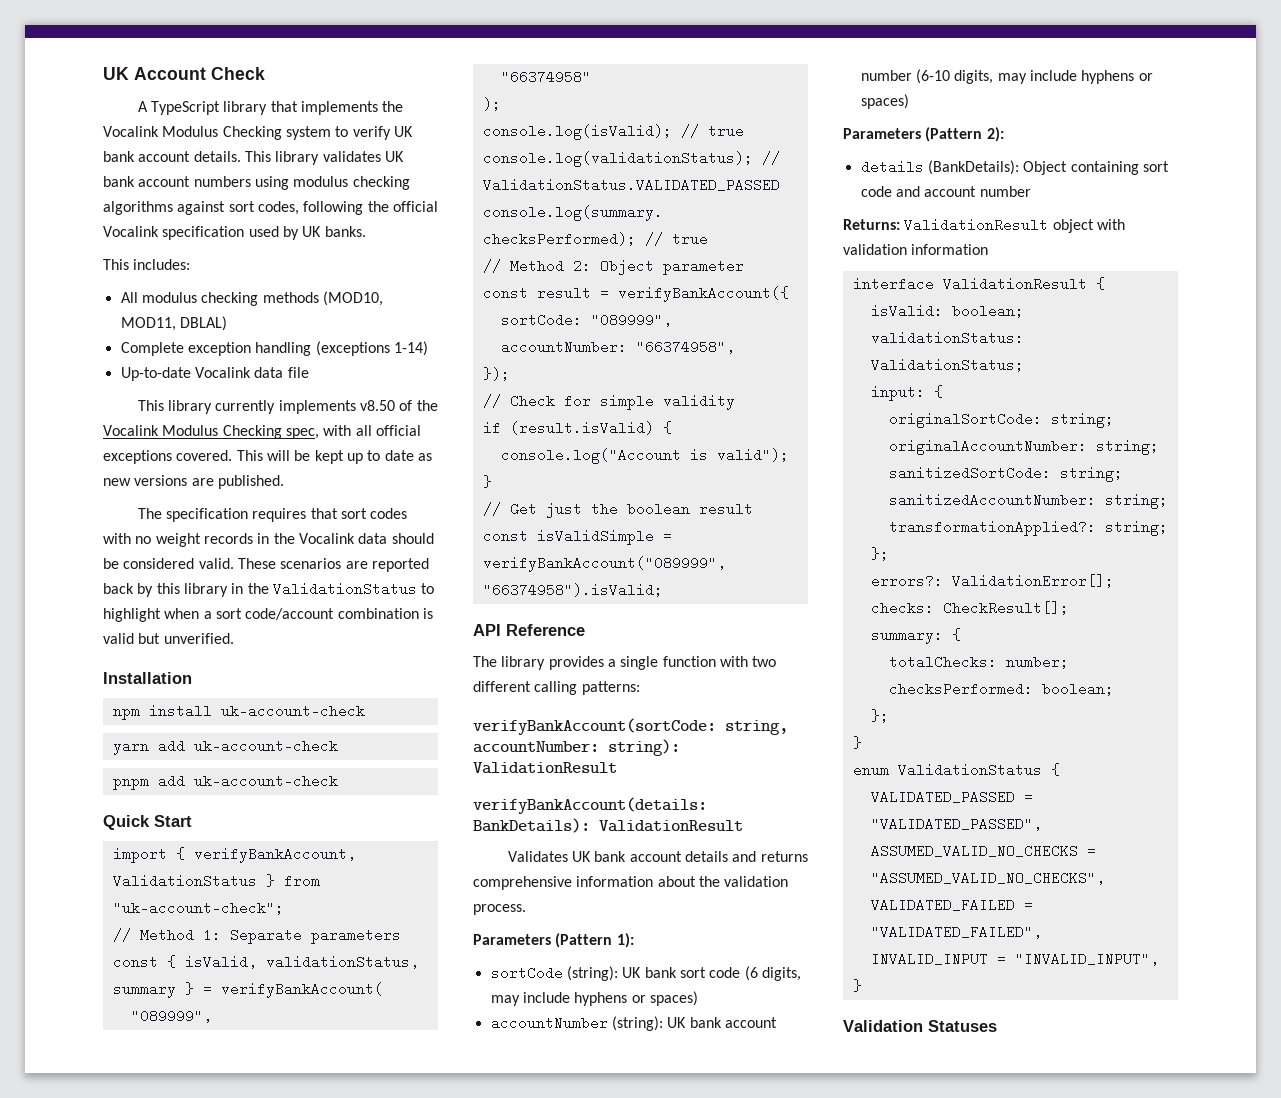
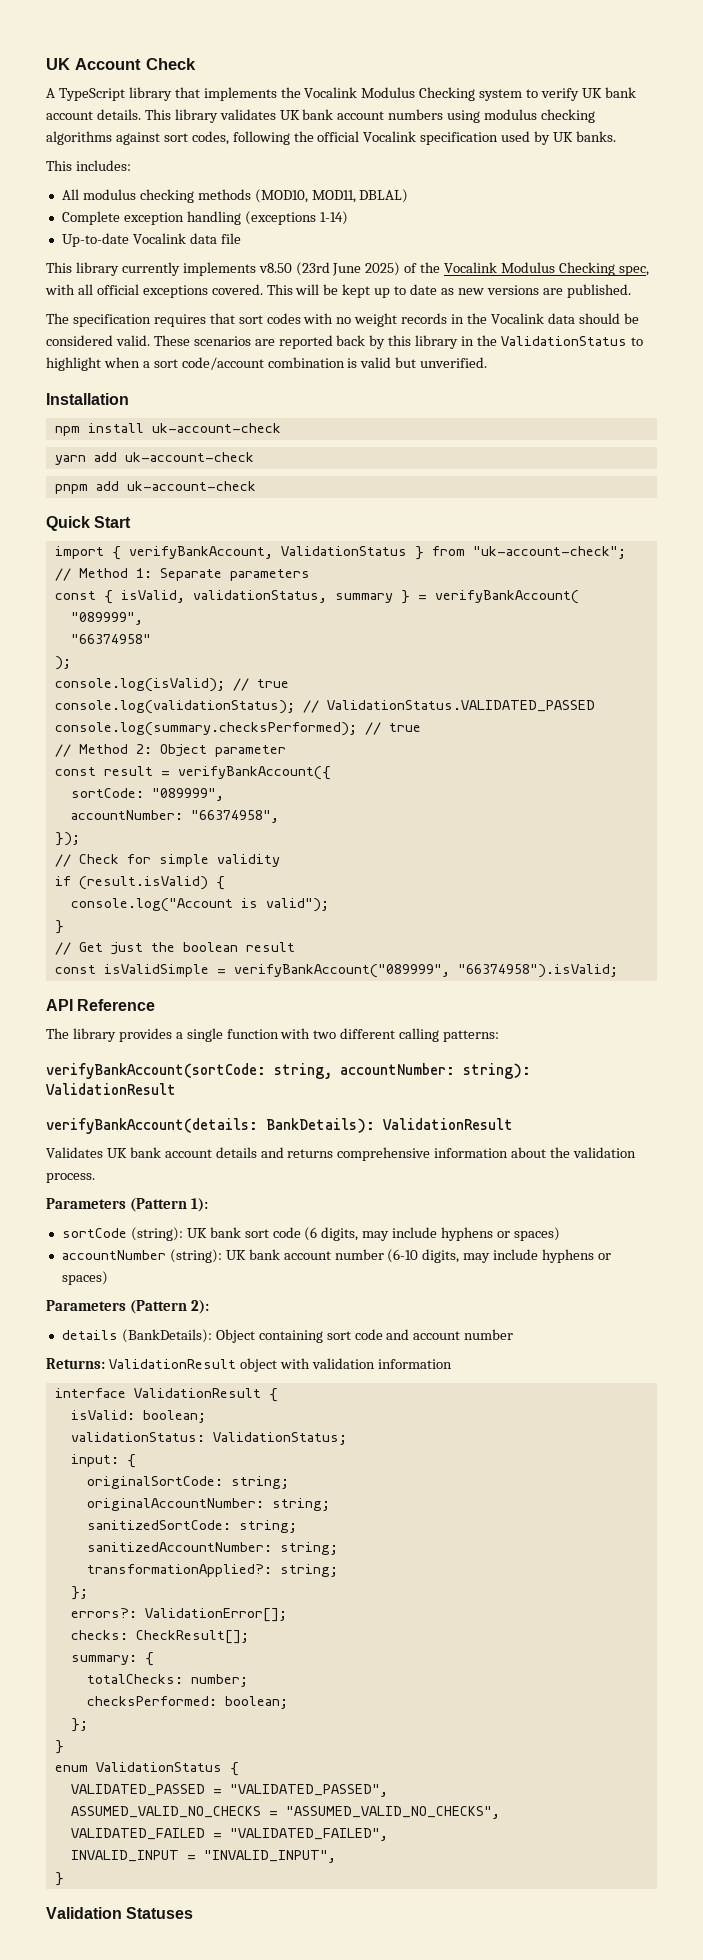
- This library currently implements v8.50 of the Vocalink Modulus Checking spec, with all official exceptions covered.
+ This library currently implements v8.50 (23rd June 2025) of the Vocalink Modulus Checking spec, with all official exceptions covered.

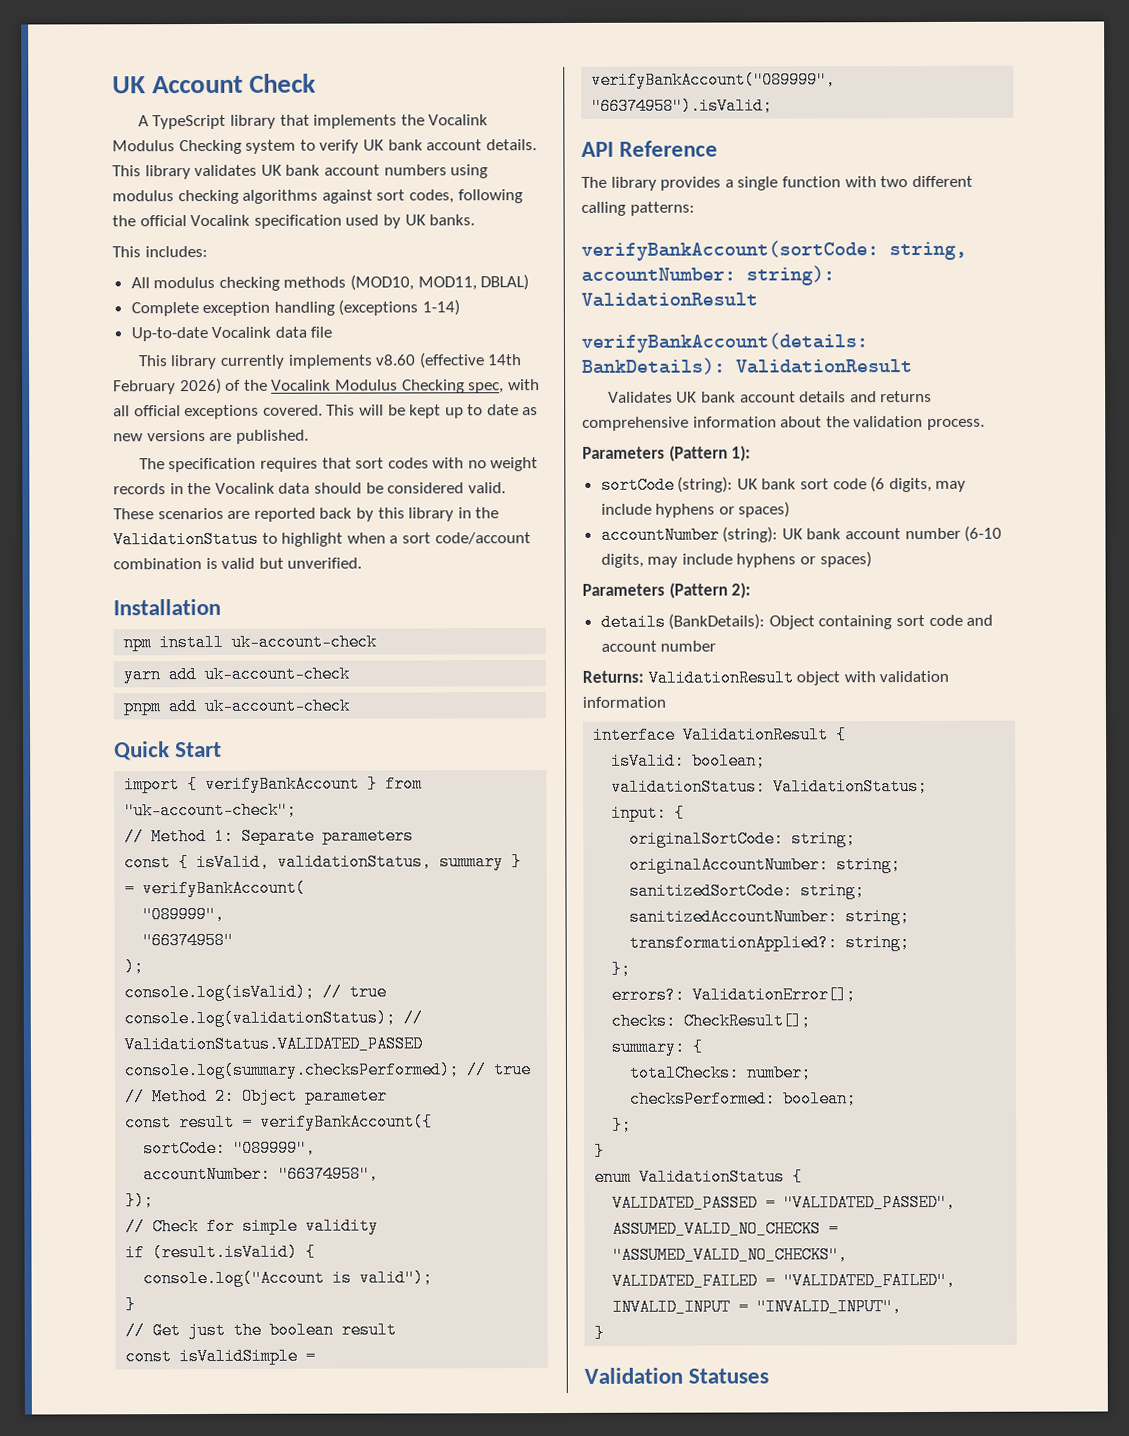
- This library currently implements v8.50 (23rd June 2025) of the Vocalink Modulus Checking spec, with all official exceptions covered.
+ This library currently implements v8.60 (effective 14th February 2026) of the Vocalink Modulus Checking spec, with all official exceptions covered.
- import { verifyBankAccount, ValidationStatus } from "uk-account-check";
+ import { verifyBankAccount } from "uk-account-check";

